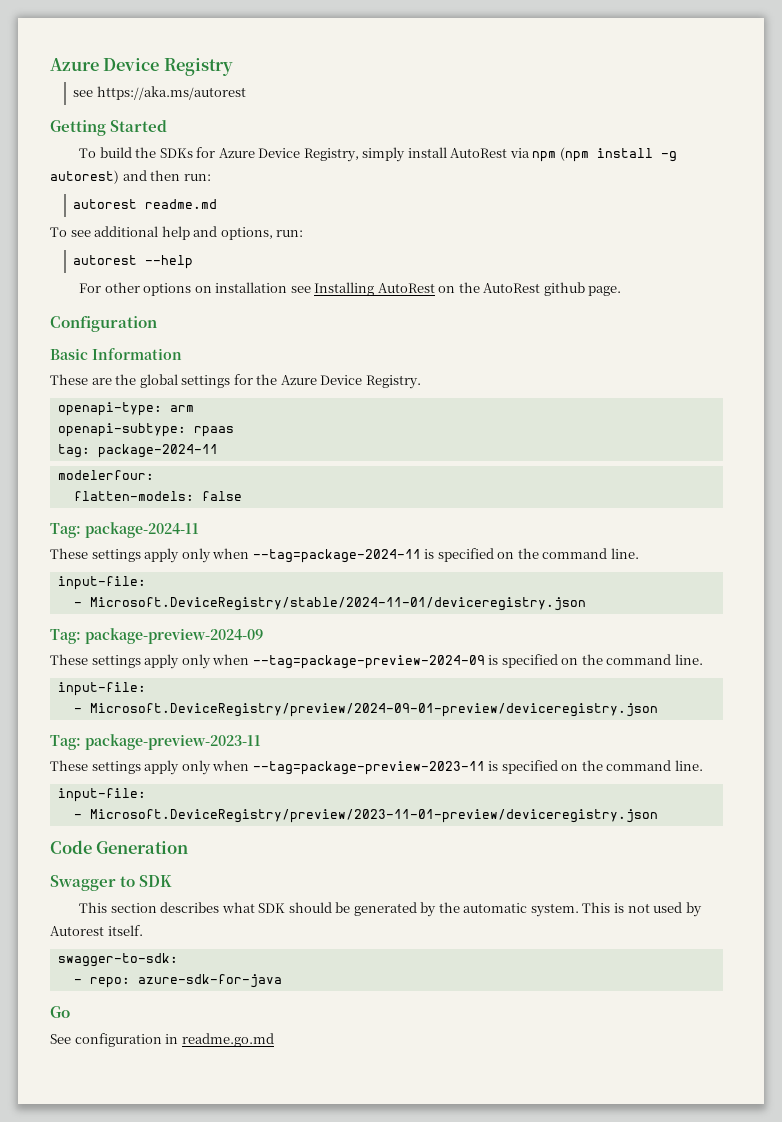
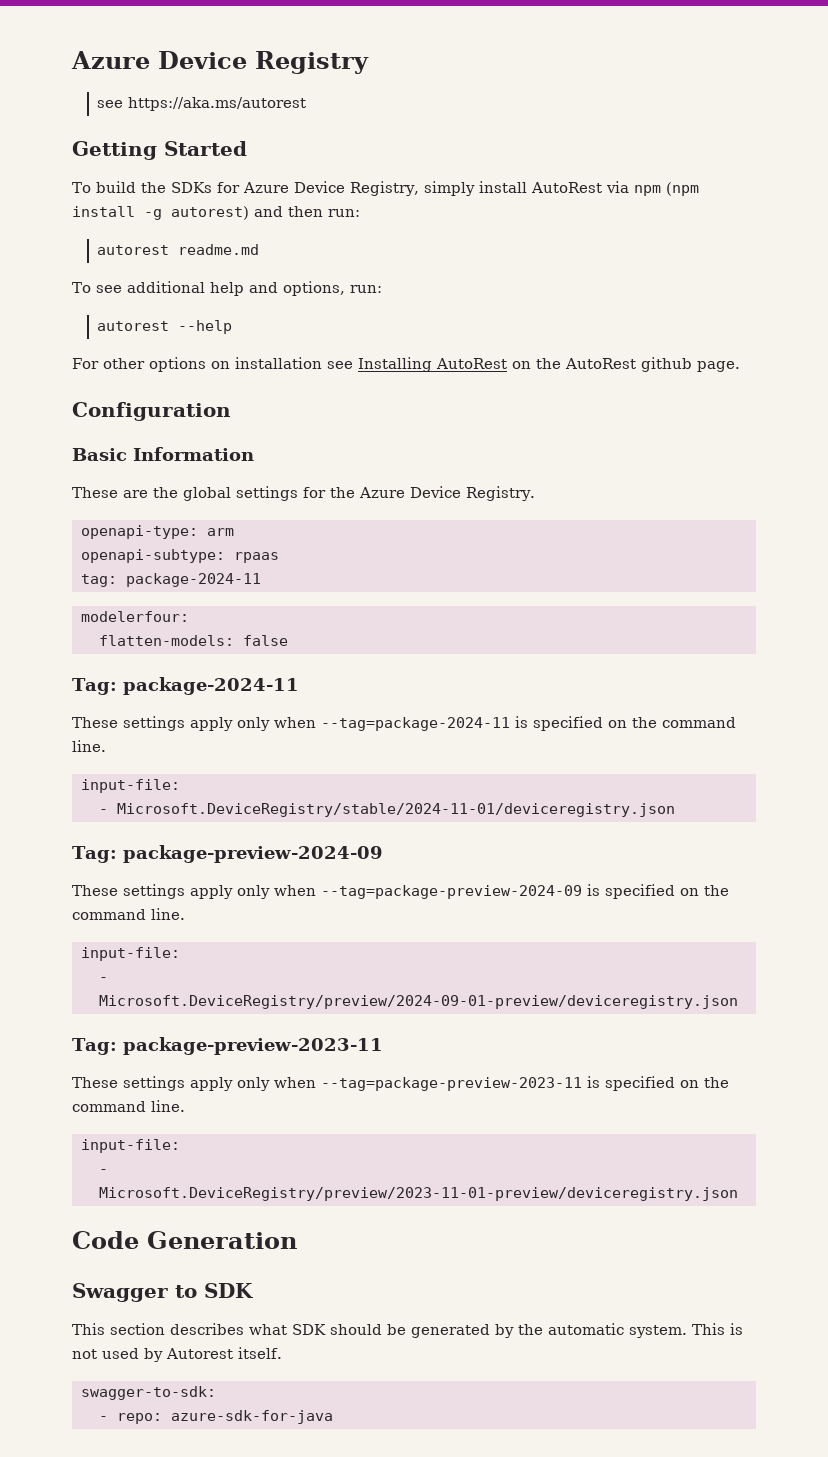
- Go
- See configuration in readme.go.md

